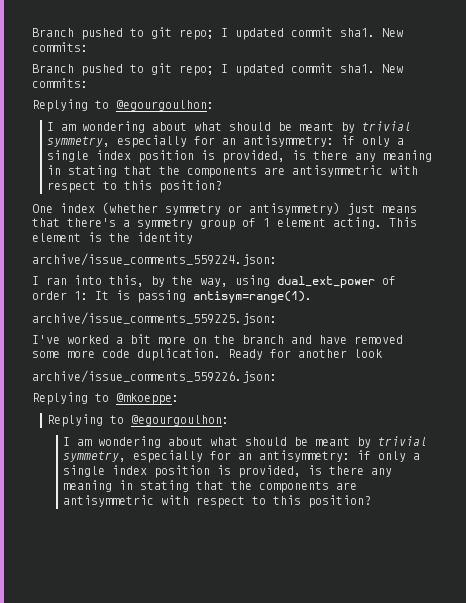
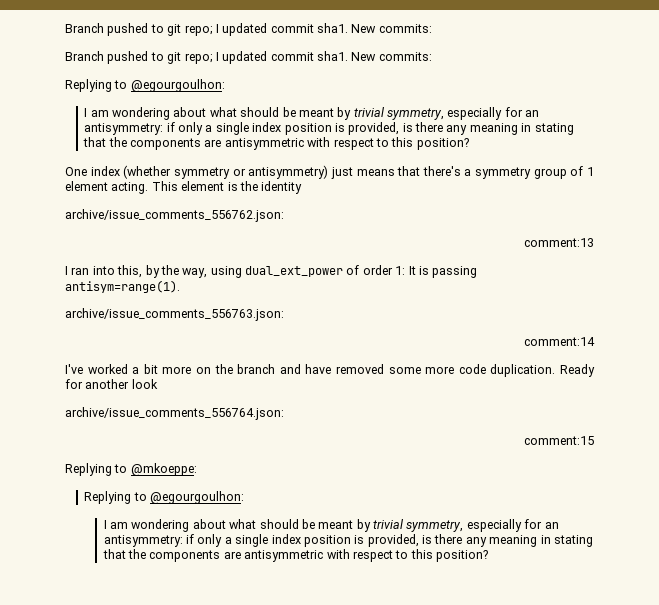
- archive/issue_comments_559224.json:
+ archive/issue_comments_556762.json:
+ comment:13
- archive/issue_comments_559225.json:
+ archive/issue_comments_556763.json:
+ comment:14
- archive/issue_comments_559226.json:
+ archive/issue_comments_556764.json:
+ comment:15

